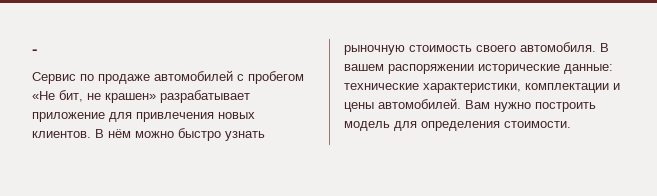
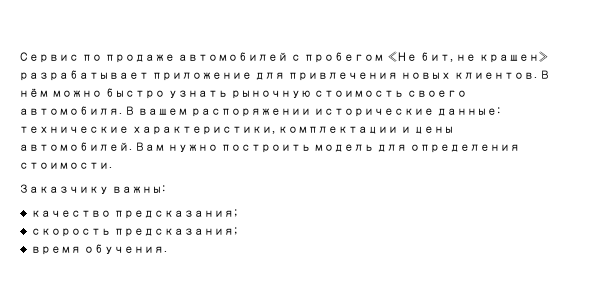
- -
+ Заказчику важны:
+ качество предсказания;
+ скорость предсказания;
+ время обучения.

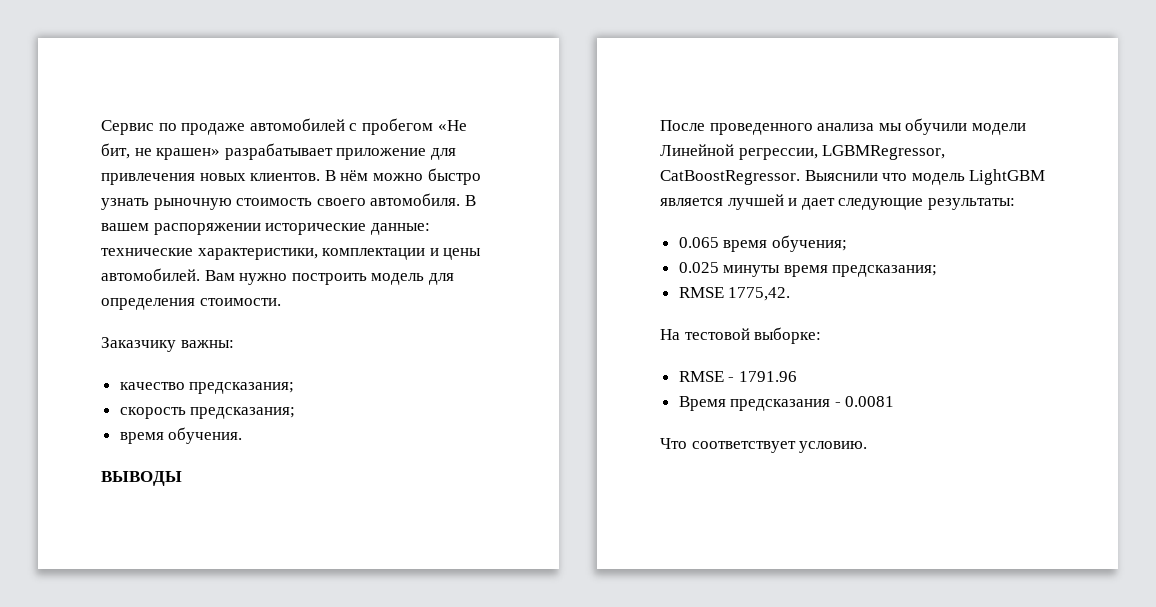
+ ВЫВОДЫ
+ После проведенного анализа мы обучили модели Линейной регрессии, LGBMRegressor, CatBoostRegressor. Выяснили что модель LightGBM является лучшей и дает следующие результаты:
+ 0.065 время обучения;
+ 0.025 минуты время предсказания;
+ RMSE 1775,42.
+ На тестовой выборке:
+ RMSE - 1791.96
+ Время предсказания - 0.0081
+ Что соответствует условию.

